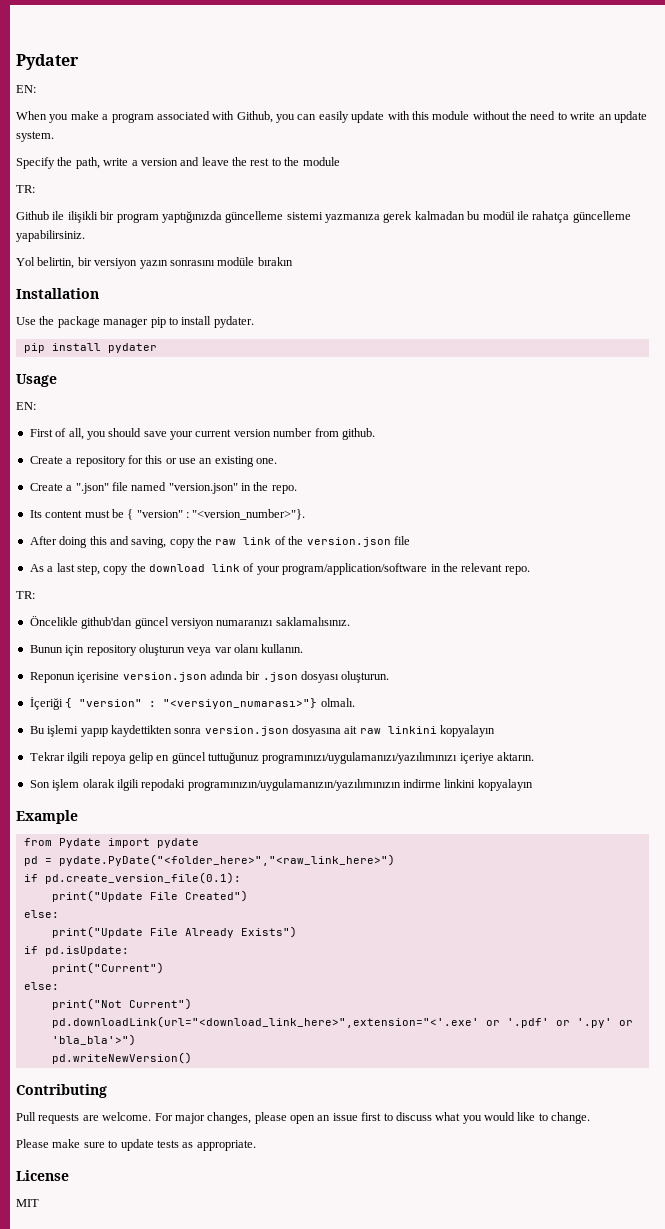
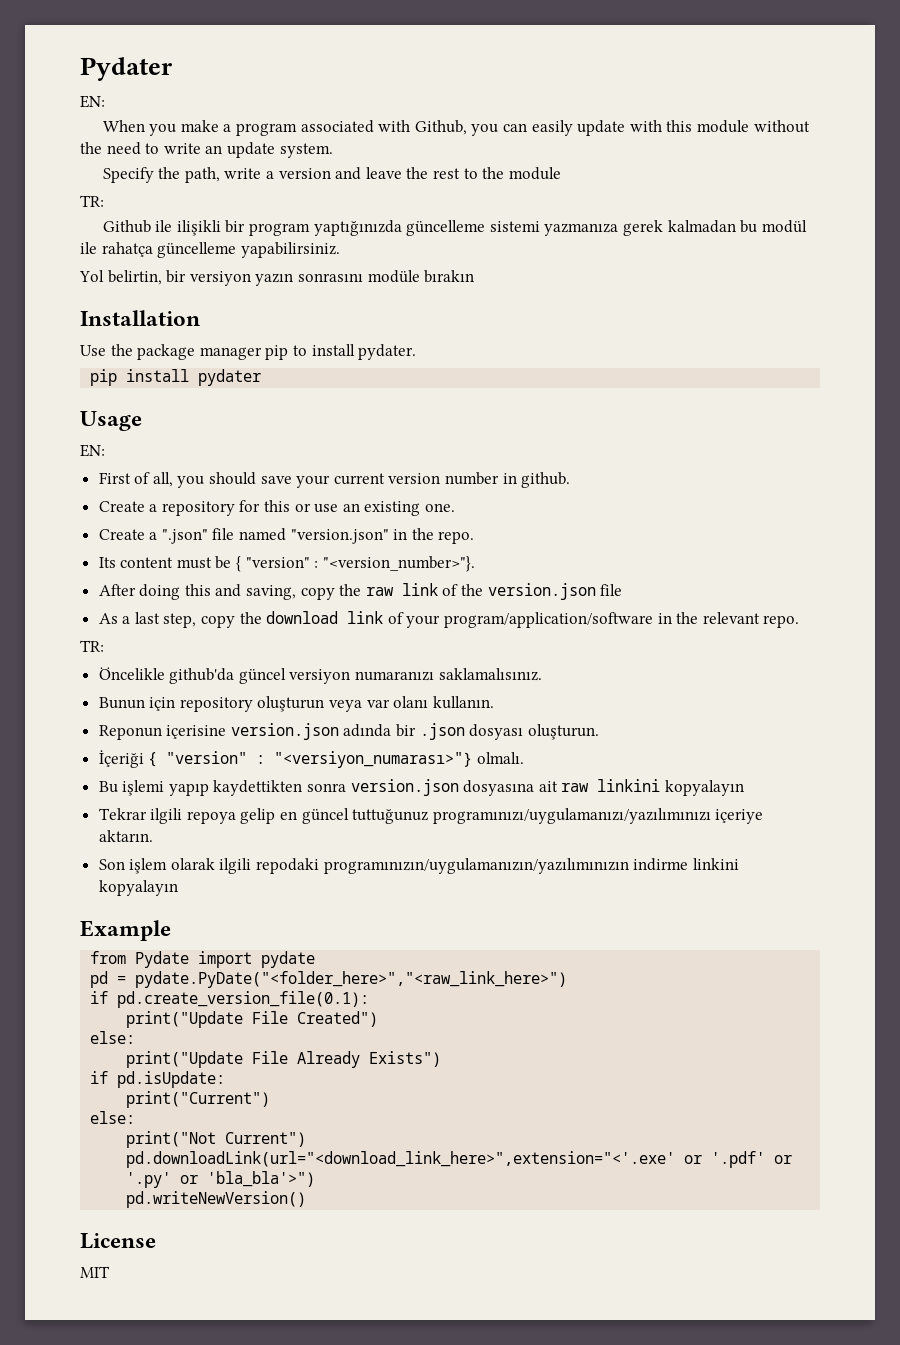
- First of all, you should save your current version number from github.
+ First of all, you should save your current version number in github.
- Öncelikle github'dan güncel versiyon numaranızı saklamalısınız.
+ Öncelikle github'da güncel versiyon numaranızı saklamalısınız.
- Contributing
- Pull requests are welcome. For major changes, please open an issue first to discuss what you would like to change.
- Please make sure to update tests as appropriate.

